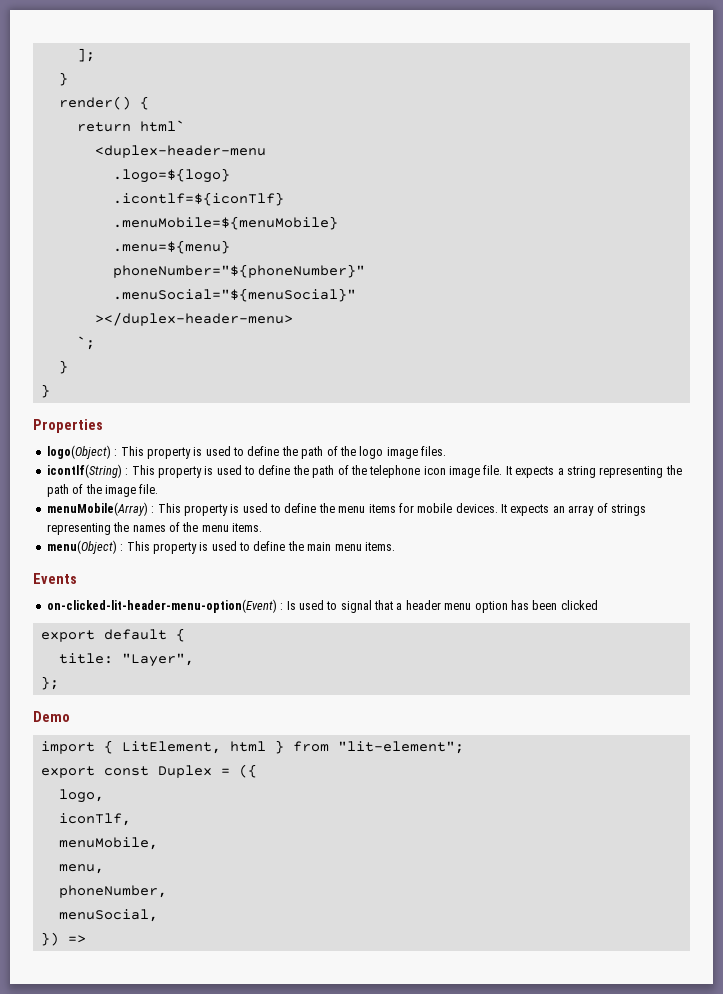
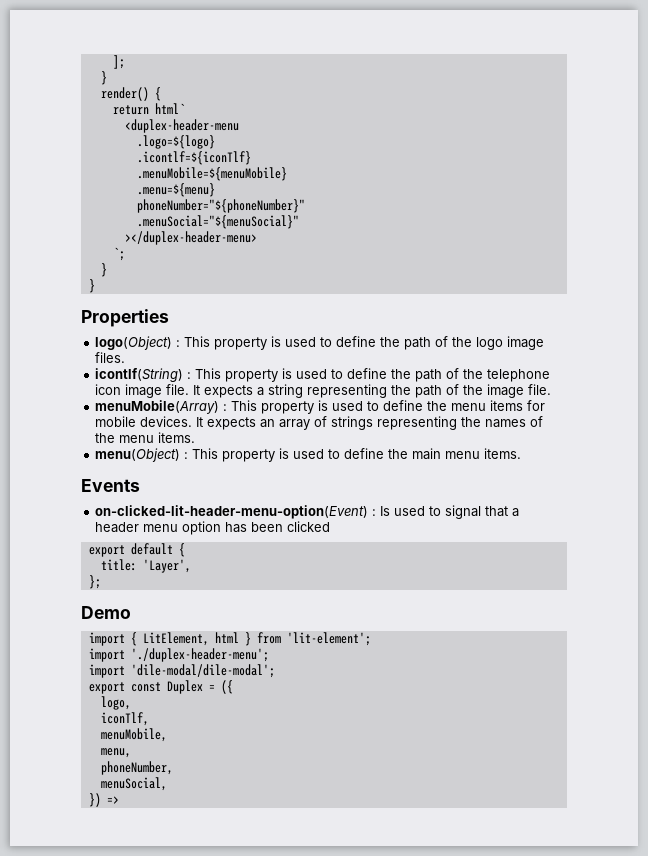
- title: "Layer",
+ title: 'Layer',
- import { LitElement, html } from "lit-element";
+ import { LitElement, html } from 'lit-element';
+ import './duplex-header-menu';
+ import 'dile-modal/dile-modal';

